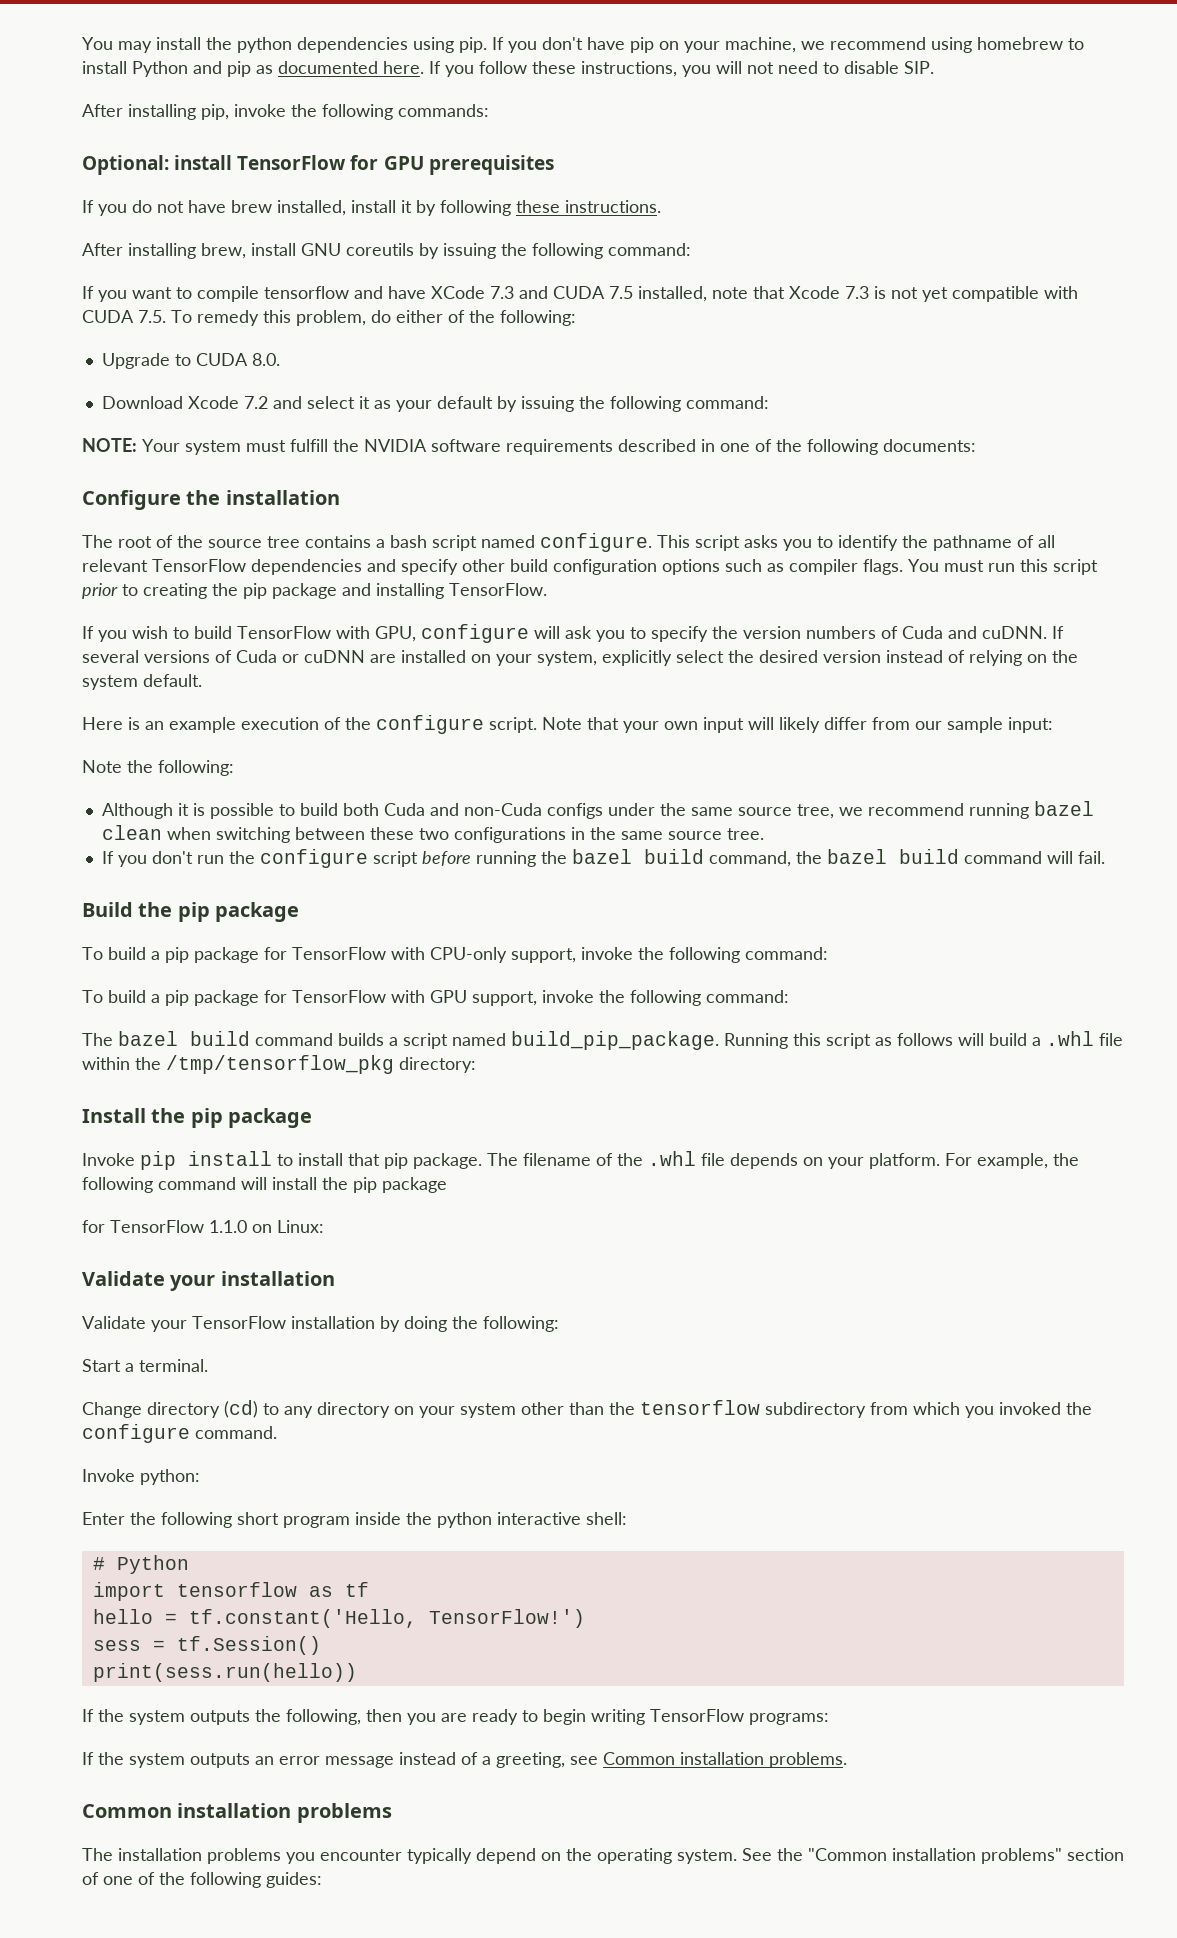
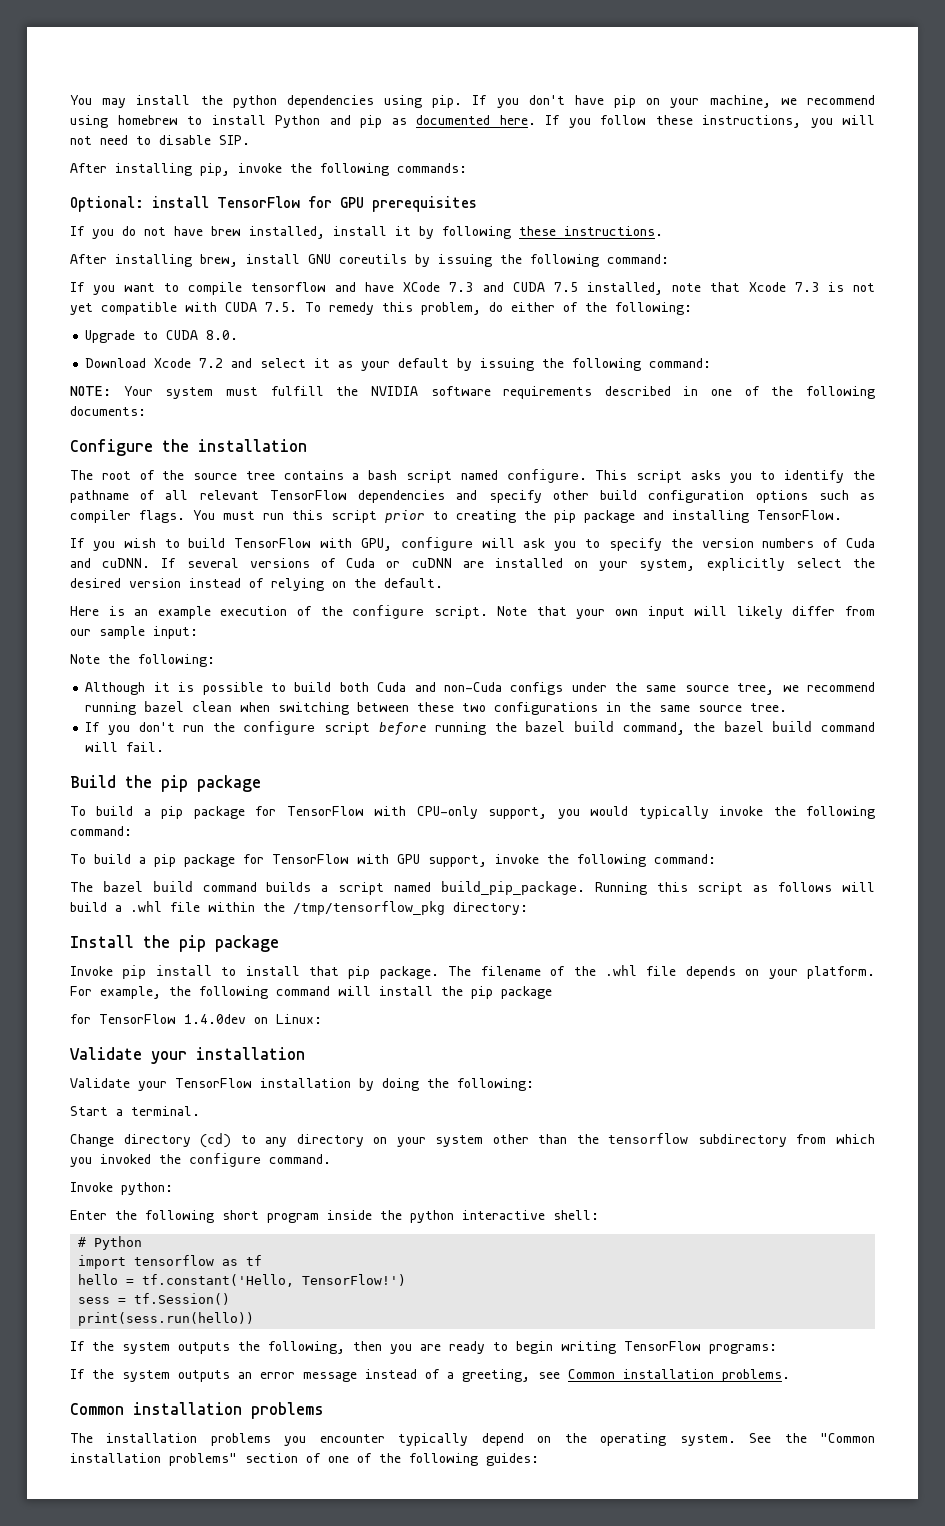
- If several versions of Cuda or cuDNN are installed on your system, explicitly select the desired version instead of relying on the system default.
+ If several versions of Cuda or cuDNN are installed on your system, explicitly select the desired version instead of relying on the default.
- To build a pip package for TensorFlow with CPU-only support, invoke the following command:
+ To build a pip package for TensorFlow with CPU-only support, you would typically invoke the following command:
- for TensorFlow 1.1.0 on Linux:
+ for TensorFlow 1.4.0dev on Linux:

